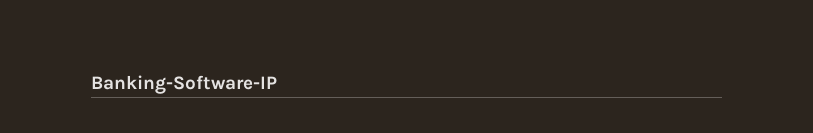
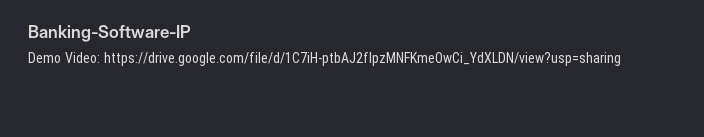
+ Demo Video: https://drive.google.com/file/d/1C7iH-ptbAJ2flpzMNFKmeOwCi_YdXLDN/view?usp=sharing

